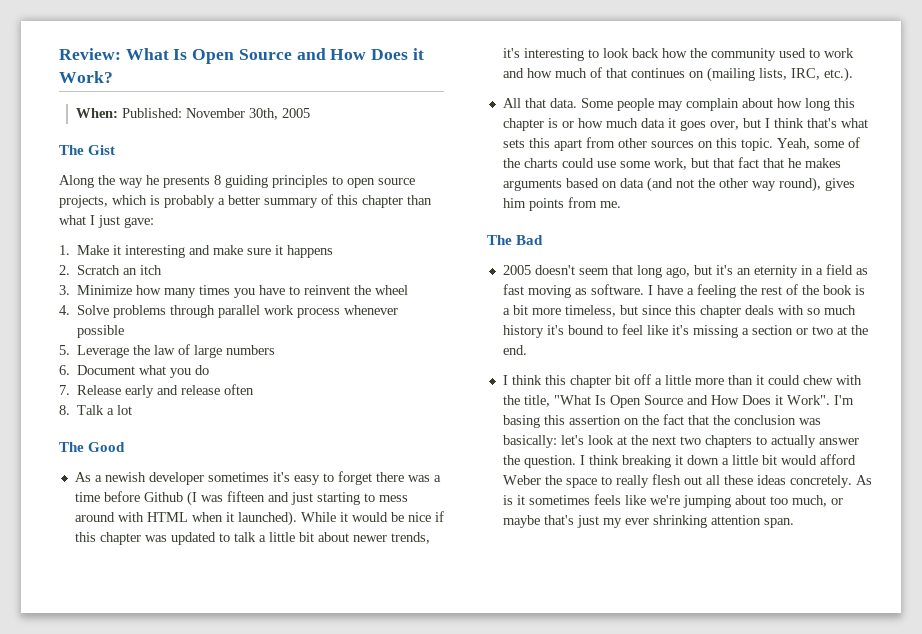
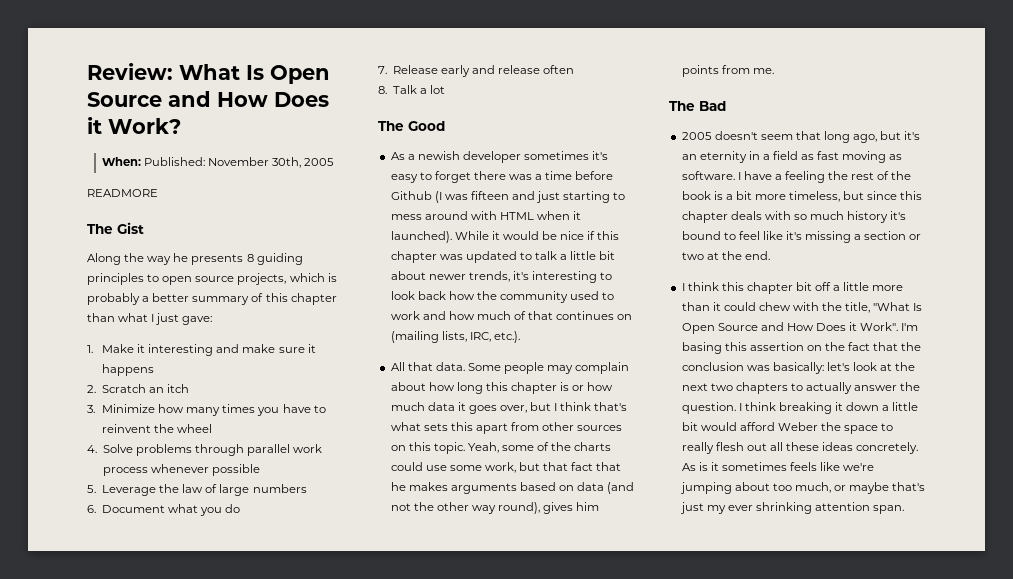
+ READMORE

